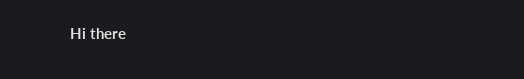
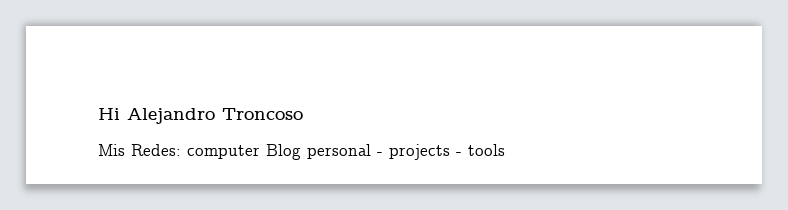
- Hi there
+ Hi Alejandro Troncoso
+ Mis Redes: computer Blog personal - projects - tools

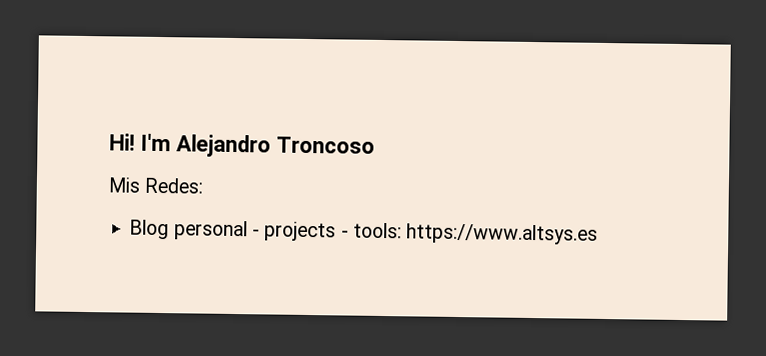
- Hi Alejandro Troncoso
+ Hi! I'm Alejandro Troncoso
- Mis Redes: computer Blog personal - projects - tools
+ Mis Redes:
+ Blog personal - projects - tools: https://www.altsys.es

